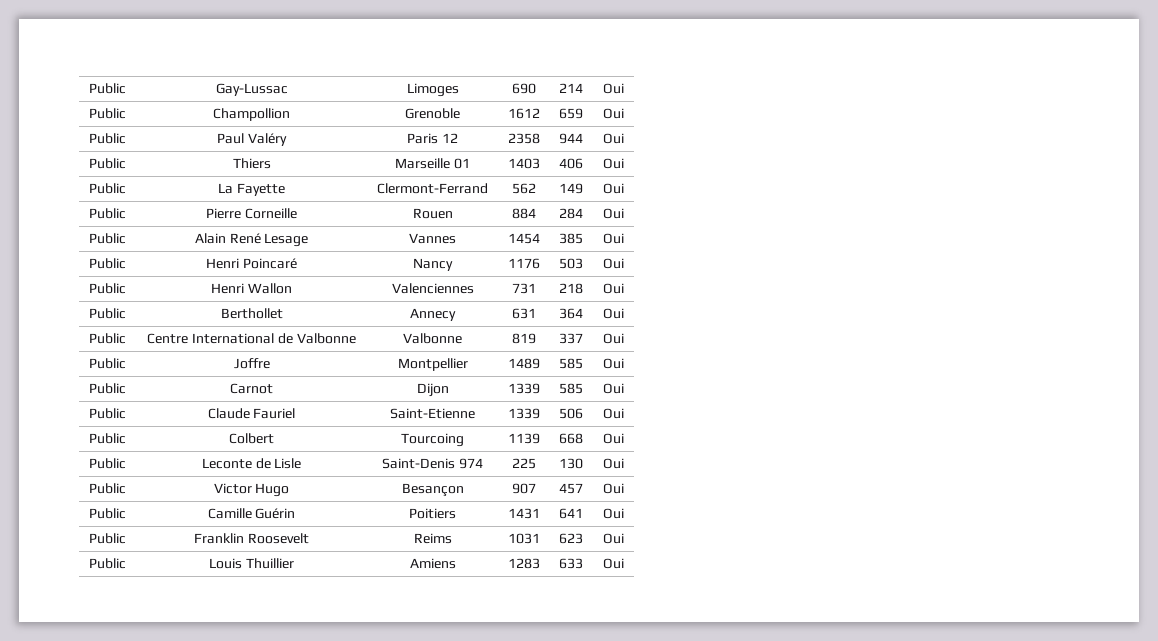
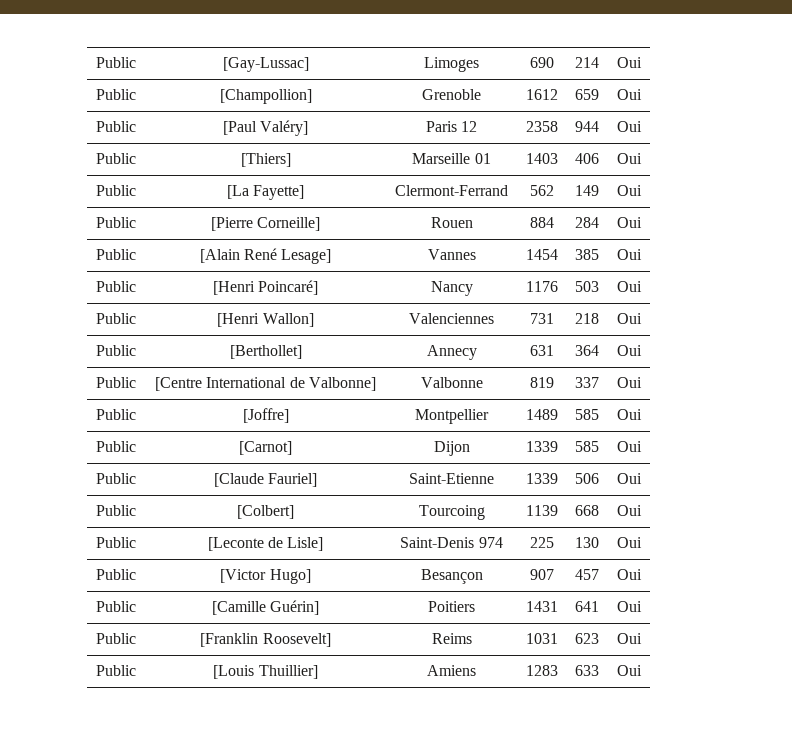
- Public | Gay-Lussac | Limoges | 690 | 214 | Oui
+ Public | [Gay-Lussac] | Limoges | 690 | 214 | Oui
- Public | Champollion | Grenoble | 1612 | 659 | Oui
+ Public | [Champollion] | Grenoble | 1612 | 659 | Oui
- Public | Paul Valéry | Paris 12 | 2358 | 944 | Oui
+ Public | [Paul Valéry] | Paris 12 | 2358 | 944 | Oui
- Public | Thiers | Marseille 01 | 1403 | 406 | Oui
+ Public | [Thiers] | Marseille 01 | 1403 | 406 | Oui
- Public | La Fayette | Clermont-Ferrand | 562 | 149 | Oui
+ Public | [La Fayette] | Clermont-Ferrand | 562 | 149 | Oui
- Public | Pierre Corneille | Rouen | 884 | 284 | Oui
+ Public | [Pierre Corneille] | Rouen | 884 | 284 | Oui
- Public | Alain René Lesage | Vannes | 1454 | 385 | Oui
+ Public | [Alain René Lesage] | Vannes | 1454 | 385 | Oui
- Public | Henri Poincaré | Nancy | 1176 | 503 | Oui
+ Public | [Henri Poincaré] | Nancy | 1176 | 503 | Oui
- Public | Henri Wallon | Valenciennes | 731 | 218 | Oui
+ Public | [Henri Wallon] | Valenciennes | 731 | 218 | Oui
- Public | Berthollet | Annecy | 631 | 364 | Oui
+ Public | [Berthollet] | Annecy | 631 | 364 | Oui
- Public | Centre International de Valbonne | Valbonne | 819 | 337 | Oui
+ Public | [Centre International de Valbonne] | Valbonne | 819 | 337 | Oui
- Public | Joffre | Montpellier | 1489 | 585 | Oui
+ Public | [Joffre] | Montpellier | 1489 | 585 | Oui
- Public | Carnot | Dijon | 1339 | 585 | Oui
+ Public | [Carnot] | Dijon | 1339 | 585 | Oui
- Public | Claude Fauriel | Saint-Etienne | 1339 | 506 | Oui
+ Public | [Claude Fauriel] | Saint-Etienne | 1339 | 506 | Oui
- Public | Colbert | Tourcoing | 1139 | 668 | Oui
+ Public | [Colbert] | Tourcoing | 1139 | 668 | Oui
- Public | Leconte de Lisle | Saint-Denis 974 | 225 | 130 | Oui
+ Public | [Leconte de Lisle] | Saint-Denis 974 | 225 | 130 | Oui
- Public | Victor Hugo | Besançon | 907 | 457 | Oui
+ Public | [Victor Hugo] | Besançon | 907 | 457 | Oui
- Public | Camille Guérin | Poitiers | 1431 | 641 | Oui
+ Public | [Camille Guérin] | Poitiers | 1431 | 641 | Oui
- Public | Franklin Roosevelt | Reims | 1031 | 623 | Oui
+ Public | [Franklin Roosevelt] | Reims | 1031 | 623 | Oui
- Public | Louis Thuillier | Amiens | 1283 | 633 | Oui
+ Public | [Louis Thuillier] | Amiens | 1283 | 633 | Oui

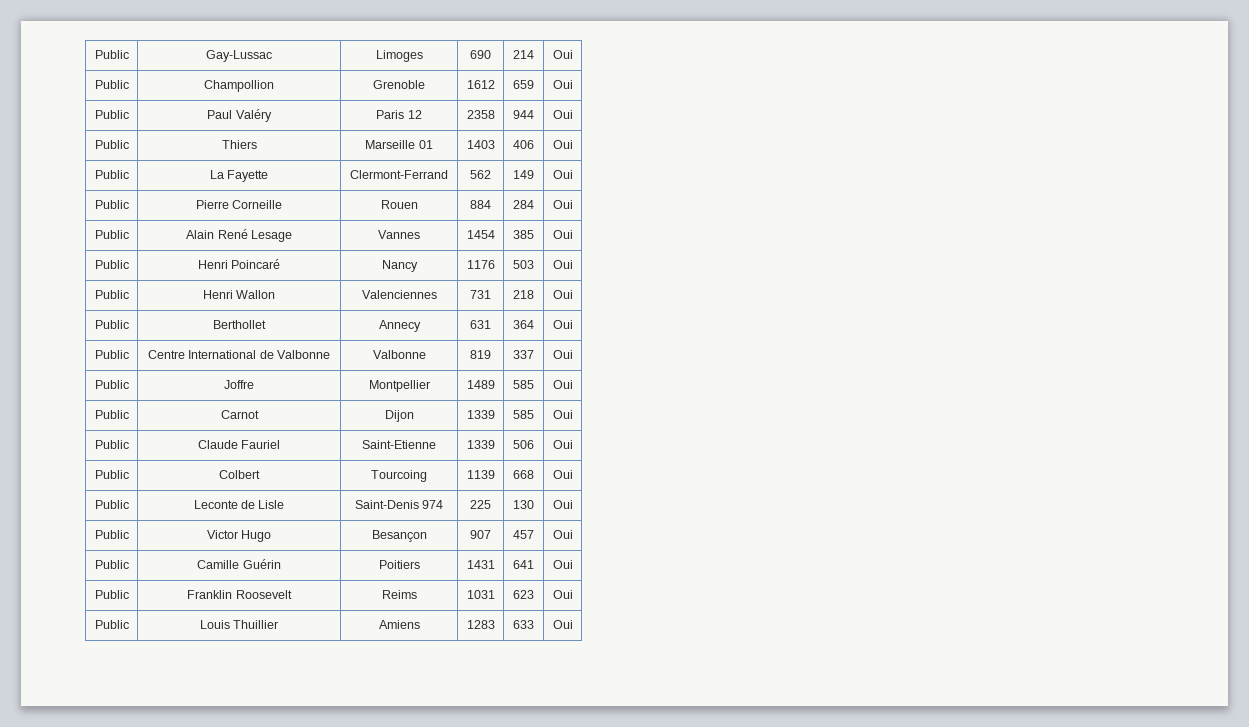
- Public | [Gay-Lussac] | Limoges | 690 | 214 | Oui
+ Public | Gay-Lussac | Limoges | 690 | 214 | Oui
- Public | [Champollion] | Grenoble | 1612 | 659 | Oui
+ Public | Champollion | Grenoble | 1612 | 659 | Oui
- Public | [Paul Valéry] | Paris 12 | 2358 | 944 | Oui
+ Public | Paul Valéry | Paris 12 | 2358 | 944 | Oui
- Public | [Thiers] | Marseille 01 | 1403 | 406 | Oui
+ Public | Thiers | Marseille 01 | 1403 | 406 | Oui
- Public | [La Fayette] | Clermont-Ferrand | 562 | 149 | Oui
+ Public | La Fayette | Clermont-Ferrand | 562 | 149 | Oui
- Public | [Pierre Corneille] | Rouen | 884 | 284 | Oui
+ Public | Pierre Corneille | Rouen | 884 | 284 | Oui
- Public | [Alain René Lesage] | Vannes | 1454 | 385 | Oui
+ Public | Alain René Lesage | Vannes | 1454 | 385 | Oui
- Public | [Henri Poincaré] | Nancy | 1176 | 503 | Oui
+ Public | Henri Poincaré | Nancy | 1176 | 503 | Oui
- Public | [Henri Wallon] | Valenciennes | 731 | 218 | Oui
+ Public | Henri Wallon | Valenciennes | 731 | 218 | Oui
- Public | [Berthollet] | Annecy | 631 | 364 | Oui
+ Public | Berthollet | Annecy | 631 | 364 | Oui
- Public | [Centre International de Valbonne] | Valbonne | 819 | 337 | Oui
+ Public | Centre International de Valbonne | Valbonne | 819 | 337 | Oui
- Public | [Joffre] | Montpellier | 1489 | 585 | Oui
+ Public | Joffre | Montpellier | 1489 | 585 | Oui
- Public | [Carnot] | Dijon | 1339 | 585 | Oui
+ Public | Carnot | Dijon | 1339 | 585 | Oui
- Public | [Claude Fauriel] | Saint-Etienne | 1339 | 506 | Oui
+ Public | Claude Fauriel | Saint-Etienne | 1339 | 506 | Oui
- Public | [Colbert] | Tourcoing | 1139 | 668 | Oui
+ Public | Colbert | Tourcoing | 1139 | 668 | Oui
- Public | [Leconte de Lisle] | Saint-Denis 974 | 225 | 130 | Oui
+ Public | Leconte de Lisle | Saint-Denis 974 | 225 | 130 | Oui
- Public | [Victor Hugo] | Besançon | 907 | 457 | Oui
+ Public | Victor Hugo | Besançon | 907 | 457 | Oui
- Public | [Camille Guérin] | Poitiers | 1431 | 641 | Oui
+ Public | Camille Guérin | Poitiers | 1431 | 641 | Oui
- Public | [Franklin Roosevelt] | Reims | 1031 | 623 | Oui
+ Public | Franklin Roosevelt | Reims | 1031 | 623 | Oui
- Public | [Louis Thuillier] | Amiens | 1283 | 633 | Oui
+ Public | Louis Thuillier | Amiens | 1283 | 633 | Oui

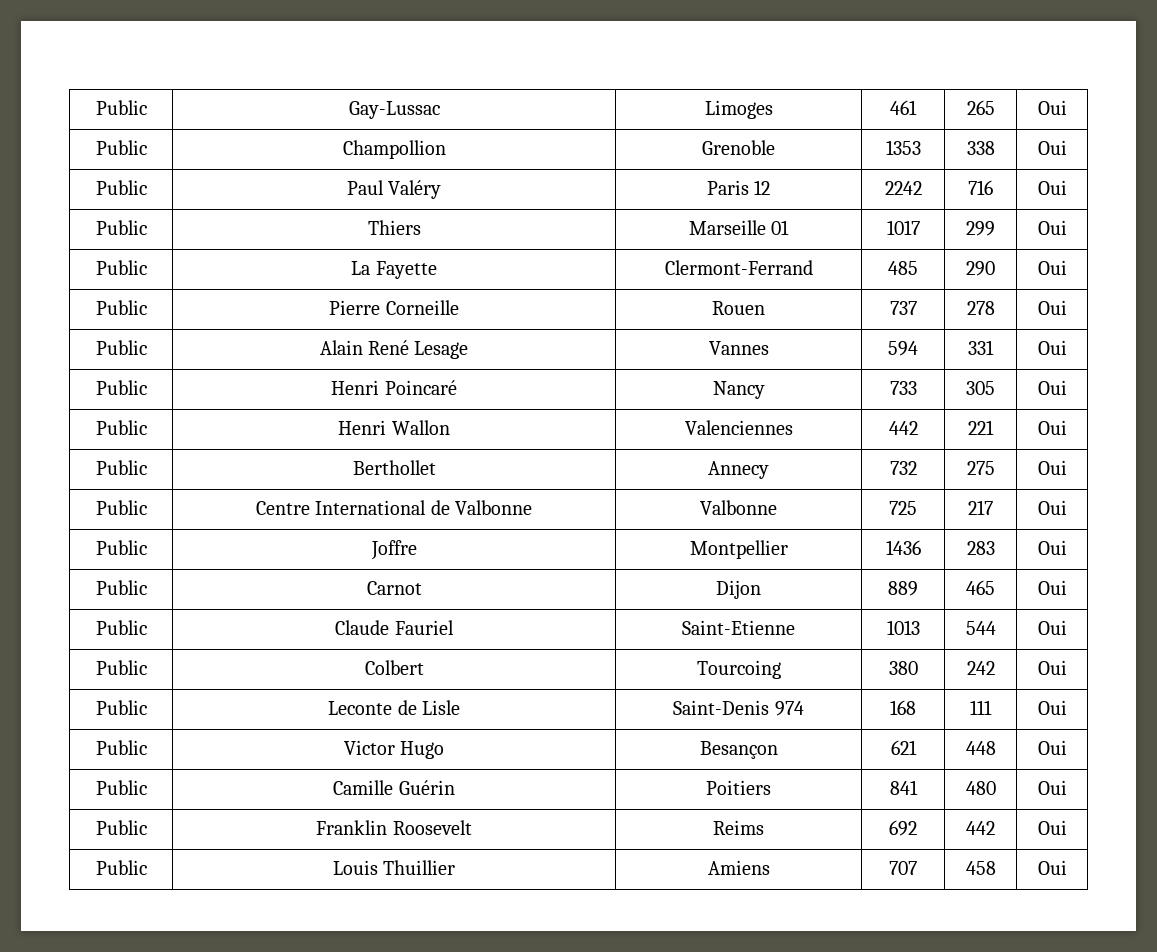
- Public | Gay-Lussac | Limoges | 690 | 214 | Oui
+ Public | Gay-Lussac | Limoges | 461 | 265 | Oui
- Public | Champollion | Grenoble | 1612 | 659 | Oui
+ Public | Champollion | Grenoble | 1353 | 338 | Oui
- Public | Paul Valéry | Paris 12 | 2358 | 944 | Oui
+ Public | Paul Valéry | Paris 12 | 2242 | 716 | Oui
- Public | Thiers | Marseille 01 | 1403 | 406 | Oui
+ Public | Thiers | Marseille 01 | 1017 | 299 | Oui
- Public | La Fayette | Clermont-Ferrand | 562 | 149 | Oui
+ Public | La Fayette | Clermont-Ferrand | 485 | 290 | Oui
- Public | Pierre Corneille | Rouen | 884 | 284 | Oui
+ Public | Pierre Corneille | Rouen | 737 | 278 | Oui
- Public | Alain René Lesage | Vannes | 1454 | 385 | Oui
+ Public | Alain René Lesage | Vannes | 594 | 331 | Oui
- Public | Henri Poincaré | Nancy | 1176 | 503 | Oui
+ Public | Henri Poincaré | Nancy | 733 | 305 | Oui
- Public | Henri Wallon | Valenciennes | 731 | 218 | Oui
+ Public | Henri Wallon | Valenciennes | 442 | 221 | Oui
- Public | Berthollet | Annecy | 631 | 364 | Oui
+ Public | Berthollet | Annecy | 732 | 275 | Oui
- Public | Centre International de Valbonne | Valbonne | 819 | 337 | Oui
+ Public | Centre International de Valbonne | Valbonne | 725 | 217 | Oui
- Public | Joffre | Montpellier | 1489 | 585 | Oui
+ Public | Joffre | Montpellier | 1436 | 283 | Oui
- Public | Carnot | Dijon | 1339 | 585 | Oui
+ Public | Carnot | Dijon | 889 | 465 | Oui
- Public | Claude Fauriel | Saint-Etienne | 1339 | 506 | Oui
+ Public | Claude Fauriel | Saint-Etienne | 1013 | 544 | Oui
- Public | Colbert | Tourcoing | 1139 | 668 | Oui
+ Public | Colbert | Tourcoing | 380 | 242 | Oui
- Public | Leconte de Lisle | Saint-Denis 974 | 225 | 130 | Oui
+ Public | Leconte de Lisle | Saint-Denis 974 | 168 | 111 | Oui
- Public | Victor Hugo | Besançon | 907 | 457 | Oui
+ Public | Victor Hugo | Besançon | 621 | 448 | Oui
- Public | Camille Guérin | Poitiers | 1431 | 641 | Oui
+ Public | Camille Guérin | Poitiers | 841 | 480 | Oui
- Public | Franklin Roosevelt | Reims | 1031 | 623 | Oui
+ Public | Franklin Roosevelt | Reims | 692 | 442 | Oui
- Public | Louis Thuillier | Amiens | 1283 | 633 | Oui
+ Public | Louis Thuillier | Amiens | 707 | 458 | Oui

